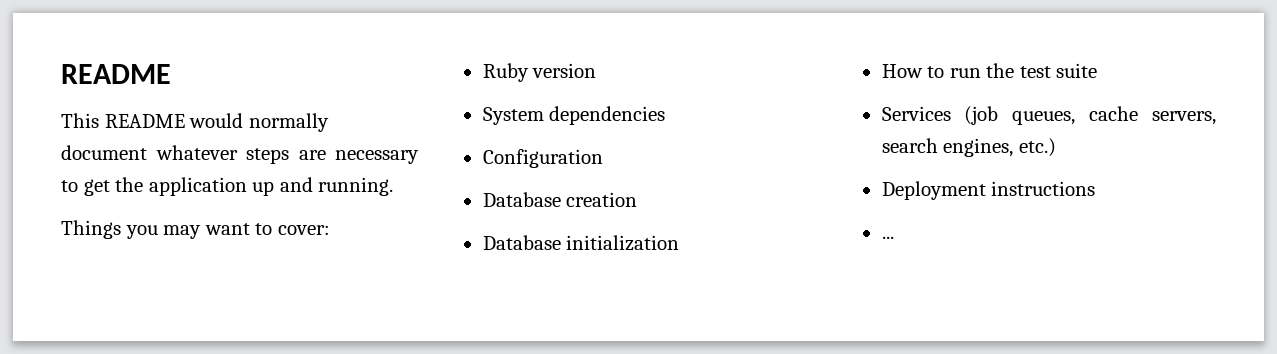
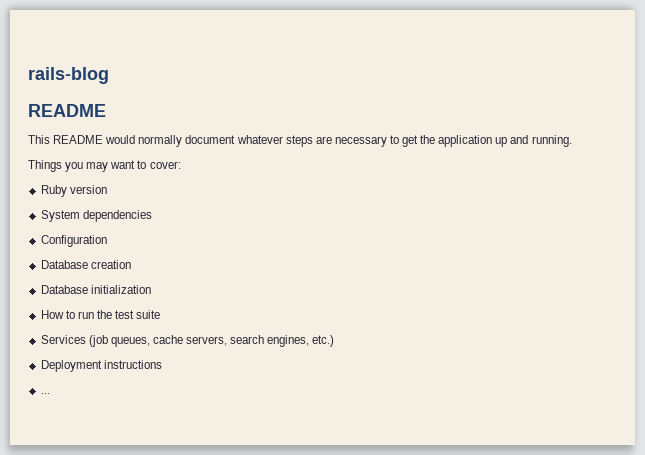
+ rails-blog

